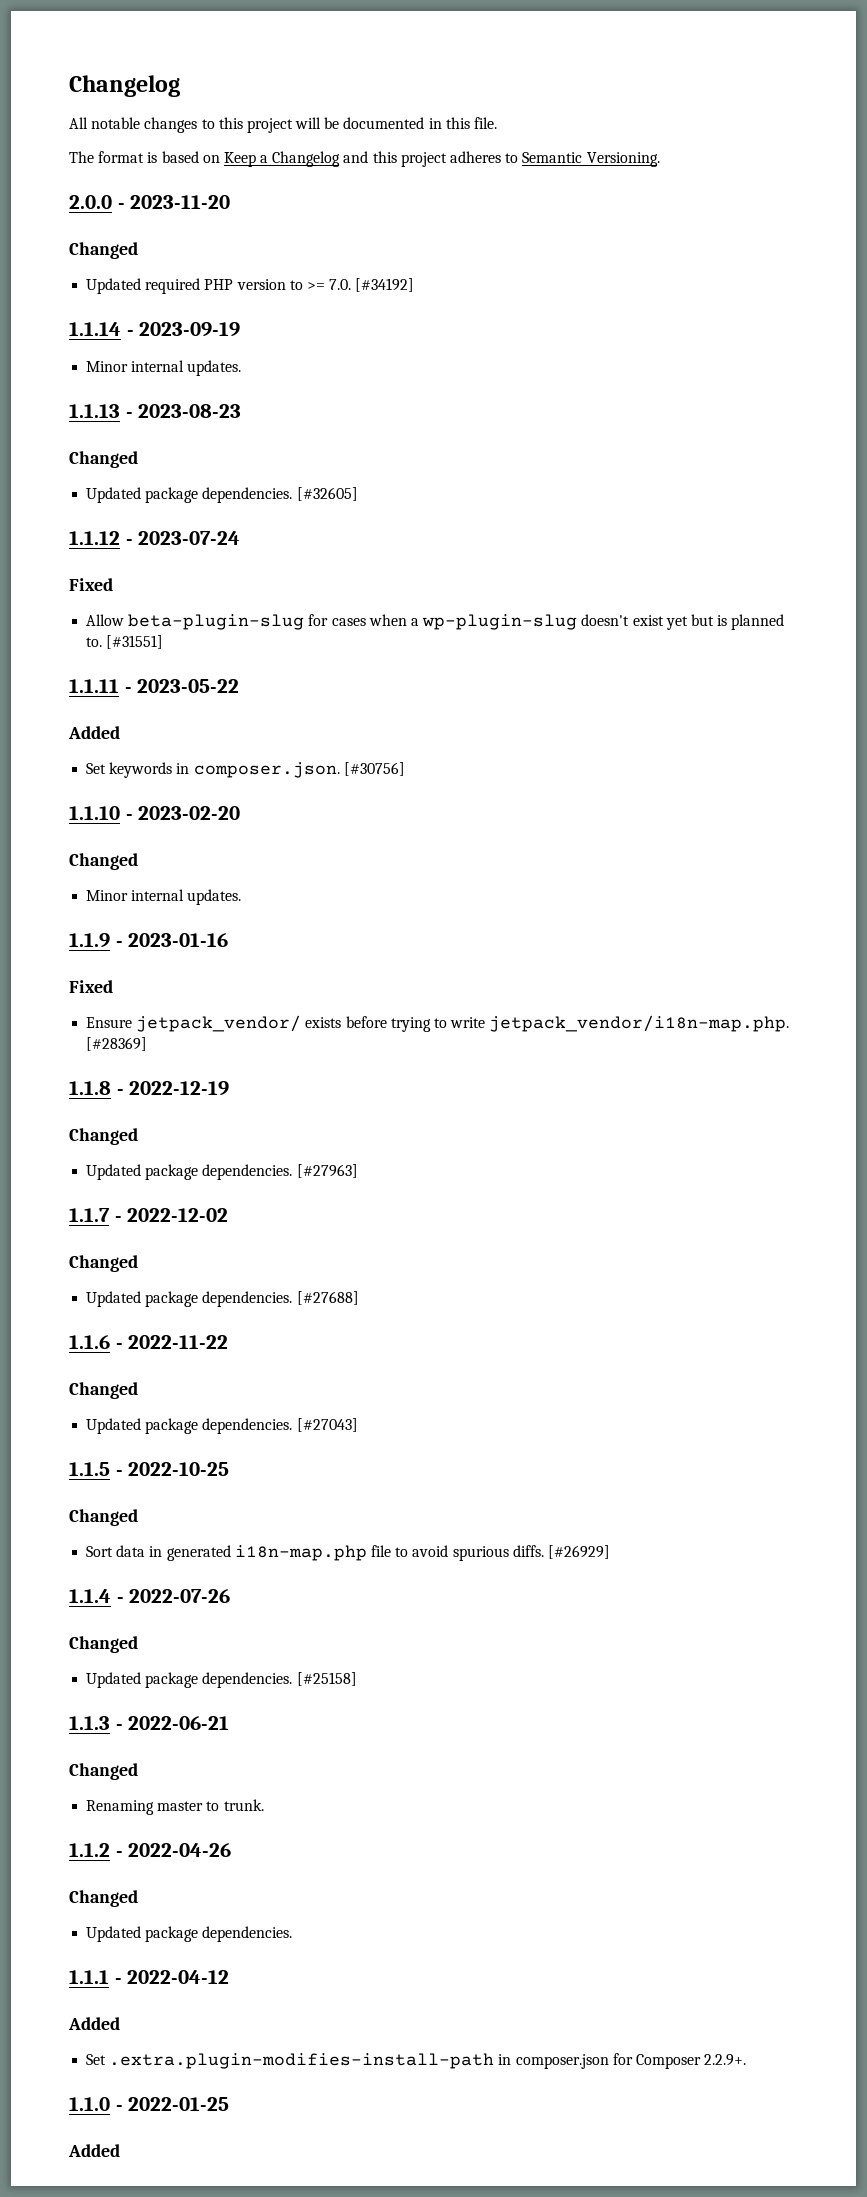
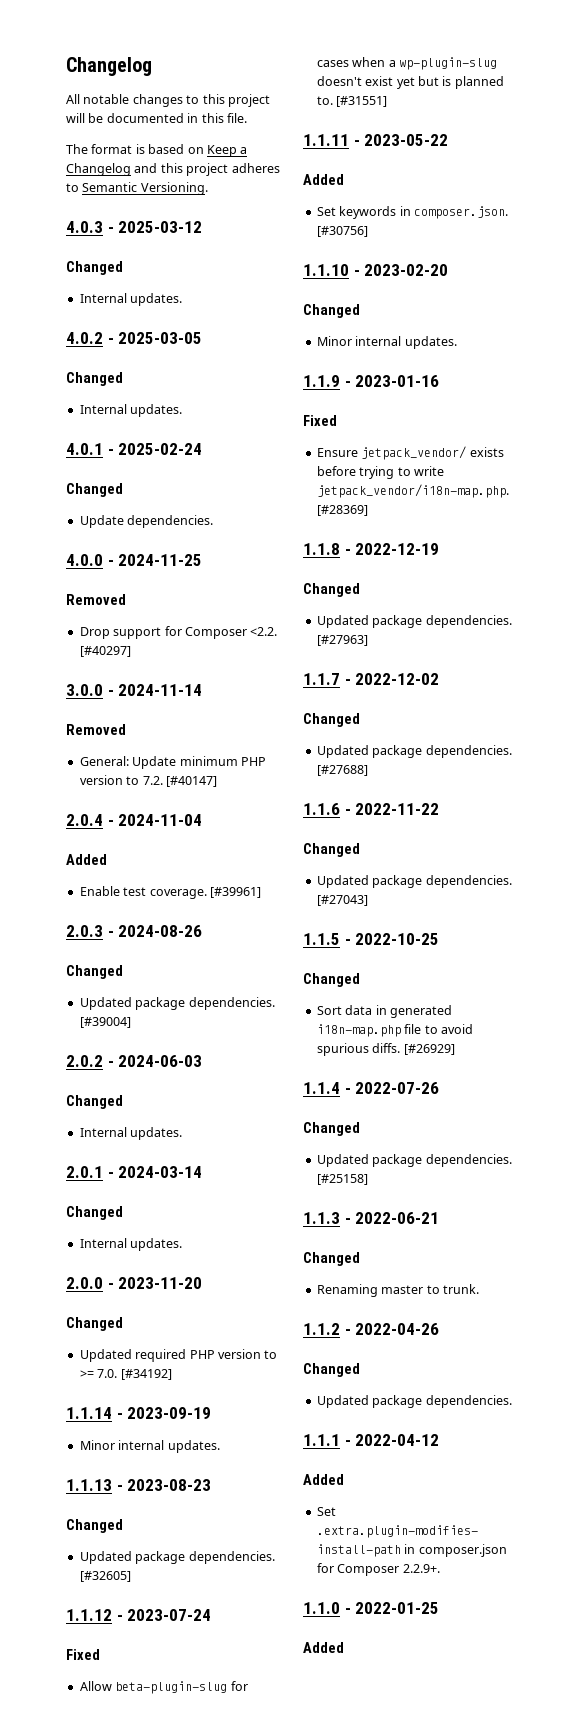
+ 4.0.3 - 2025-03-12
+ Changed
+ Internal updates.
+ 4.0.2 - 2025-03-05
+ Changed
+ Internal updates.
+ 4.0.1 - 2025-02-24
+ Changed
+ Update dependencies.
+ 4.0.0 - 2024-11-25
+ Removed
+ Drop support for Composer <2.2. [#40297]
+ 3.0.0 - 2024-11-14
+ Removed
+ General: Update minimum PHP version to 7.2. [#40147]
+ 2.0.4 - 2024-11-04
+ Added
+ Enable test coverage. [#39961]
+ 2.0.3 - 2024-08-26
+ Changed
+ Updated package dependencies. [#39004]
+ 2.0.2 - 2024-06-03
+ Changed
+ Internal updates.
+ 2.0.1 - 2024-03-14
+ Changed
+ Internal updates.

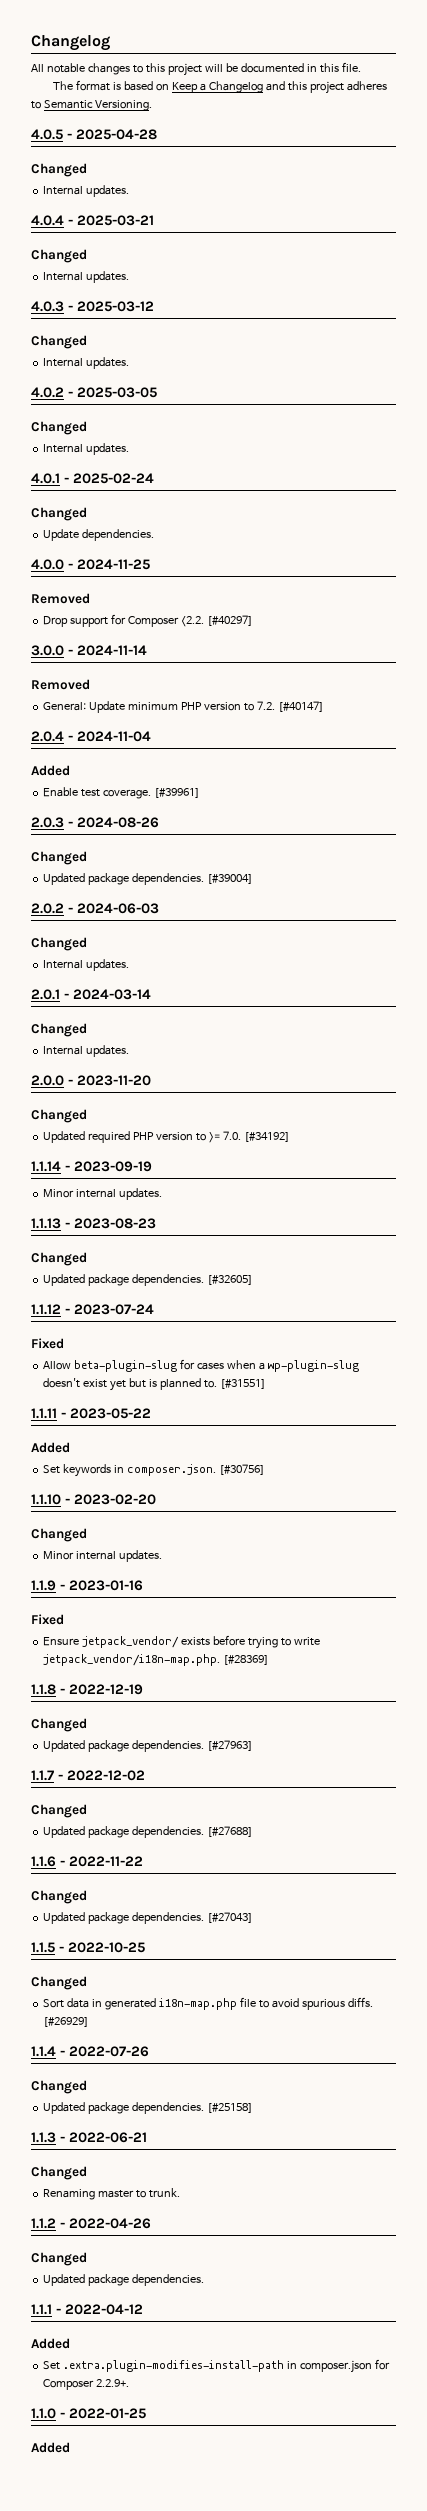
+ 4.0.5 - 2025-04-28
+ Changed
+ Internal updates.
+ 4.0.4 - 2025-03-21
+ Changed
+ Internal updates.

